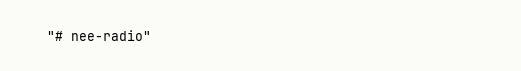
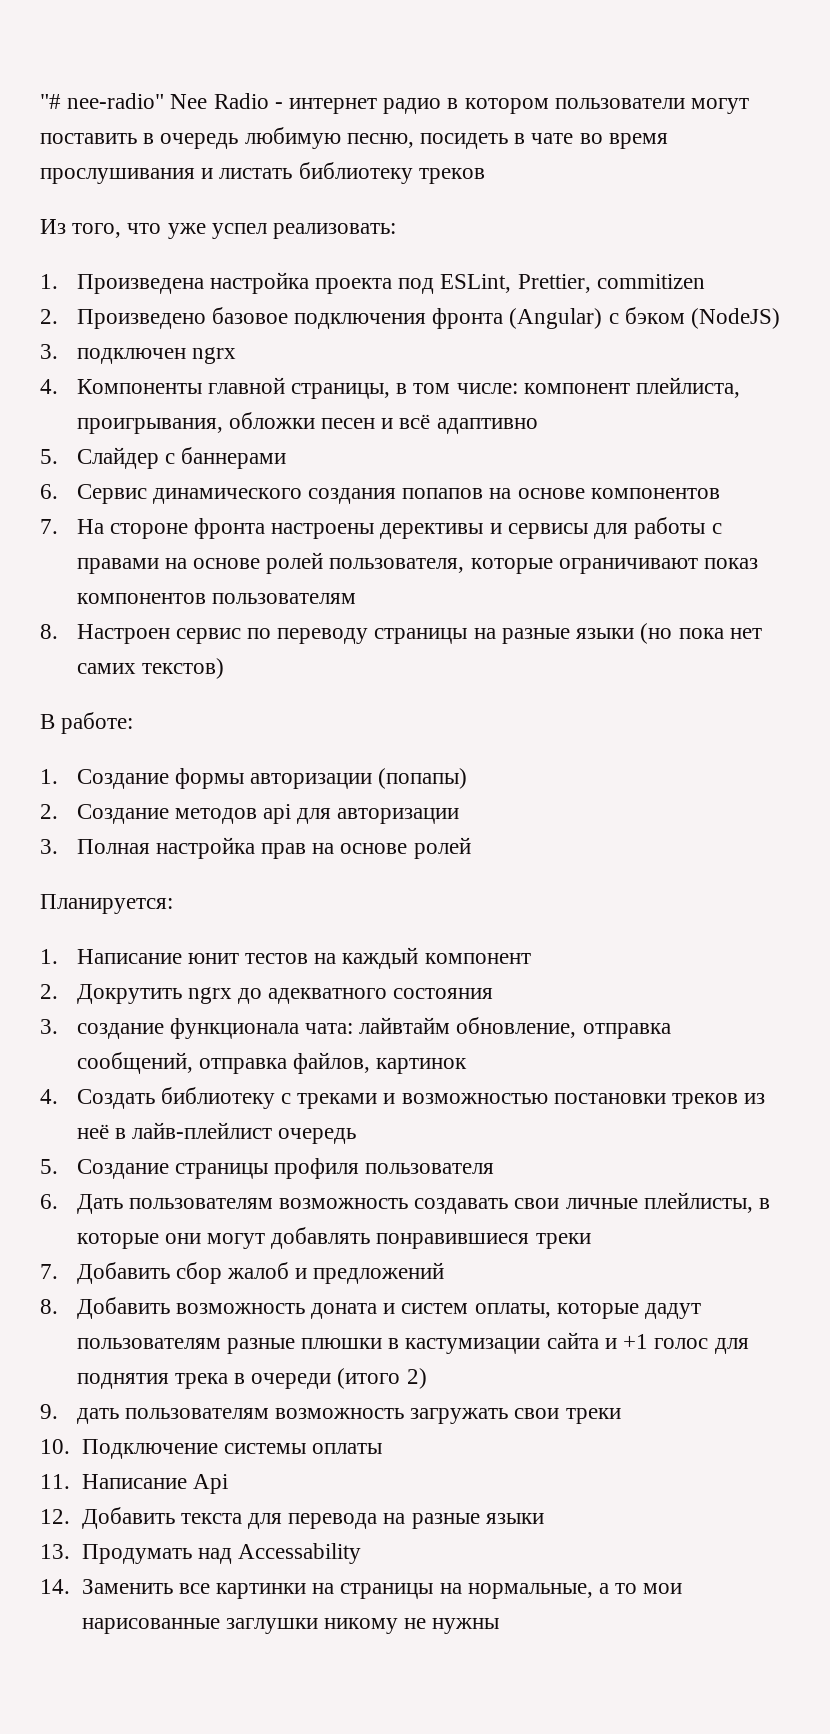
- "# nee-radio"
+ "# nee-radio" Nee Radio - интернет радио в котором пользователи могут поставить в очередь любимую песню, посидеть в чате во время прослушивания и листать библиотеку треков
+ Из того, что уже успел реализовать:
+ 1. Произведена настройка проекта под ESLint, Prettier, commitizen
+ 2. Произведено базовое подключения фронта (Angular) с бэком (NodeJS)
+ 3. подключен ngrx
+ 4. Компоненты главной страницы, в том числе: компонент плейлиста, проигрывания, обложки песен и всё адаптивно
+ 5. Слайдер с баннерами
+ 6. Сервис динамического создания попапов на основе компонентов
+ 7. На стороне фронта настроены дерективы и сервисы для работы с правами на основе ролей пользователя, которые ограничивают показ компонентов пользователям
+ 8. Настроен сервис по переводу страницы на разные языки (но пока нет самих текстов)
+ В работе:
+ 1. Создание формы авторизации (попапы)
+ 2. Создание методов api для авторизации
+ 3. Полная настройка прав на основе ролей
+ Планируется:
+ 1. Написание юнит тестов на каждый компонент
+ 2. Докрутить ngrx до адекватного состояния
+ 3. создание функционала чата: лайвтайм обновление, отправка сообщений, отправка файлов, картинок
+ 4. Создать библиотеку с треками и возможностью постановки треков из неё в лайв-плейлист очередь
+ 5. Создание страницы профиля пользователя
+ 6. Дать пользователям возможность создавать свои личные плейлисты, в которые они могут добавлять понравившиеся треки
+ 7. Добавить сбор жалоб и предложений
+ 8. Добавить возможность доната и систем оплаты, которые дадут пользователям разные плюшки в кастумизации сайта и +1 голос для поднятия трека в очереди (итого 2)
+ 9. дать пользователям возможность загружать свои треки
+ 10. Подключение системы оплаты
+ 11. Написание Api
+ 12. Добавить текста для перевода на разные языки
+ 13. Продумать над Accessability
+ 14. Заменить все картинки на страницы на нормальные, а то мои нарисованные заглушки никому не нужны

